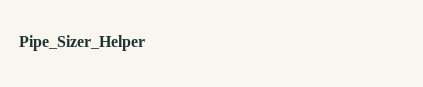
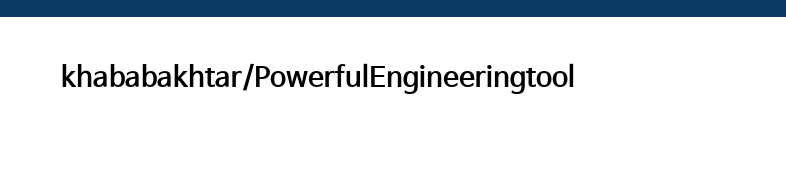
- Pipe_Sizer_Helper
+ khababakhtar/PowerfulEngineeringtool

